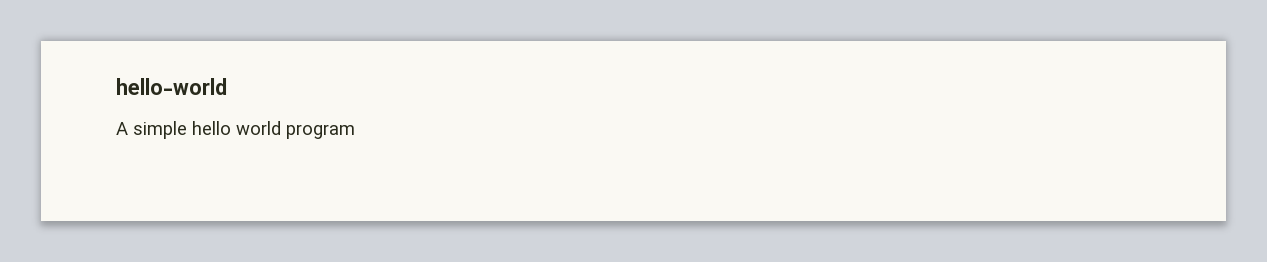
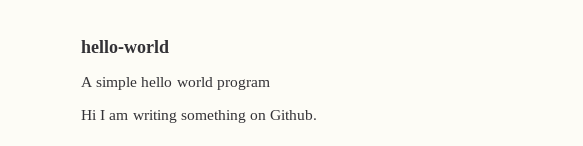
+ Hi I am writing something on Github.

